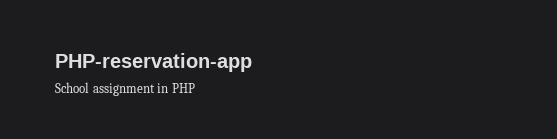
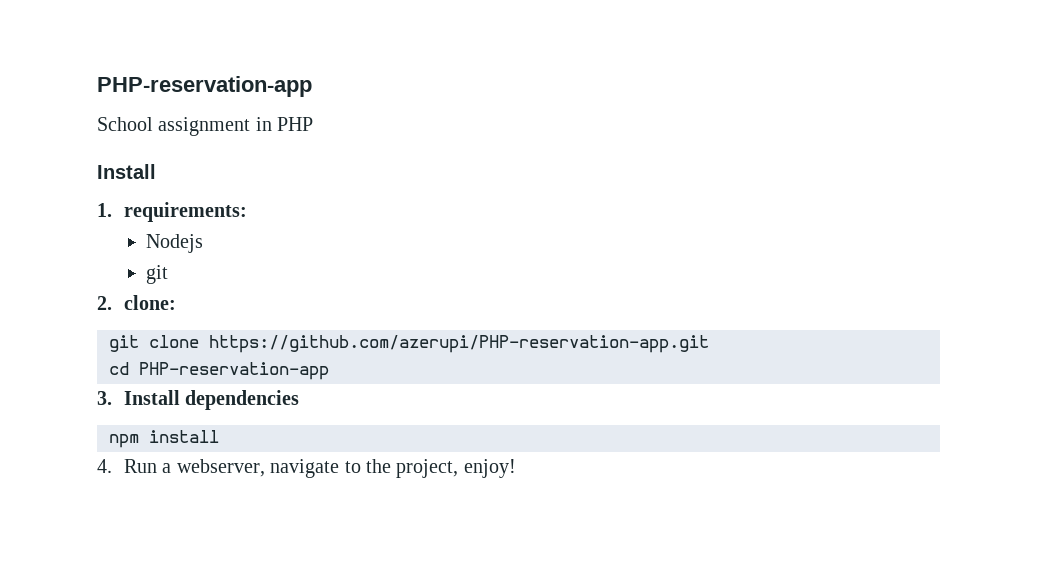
  School assignment in PHP
+ Install
+ 1. requirements:
+ Nodejs
+ git
+ 2. clone:
+ git clone https://github.com/azerupi/PHP-reservation-app.git
+ cd PHP-reservation-app
+ 3. Install dependencies
+ npm install
+ 4. Run a webserver, navigate to the project, enjoy!

